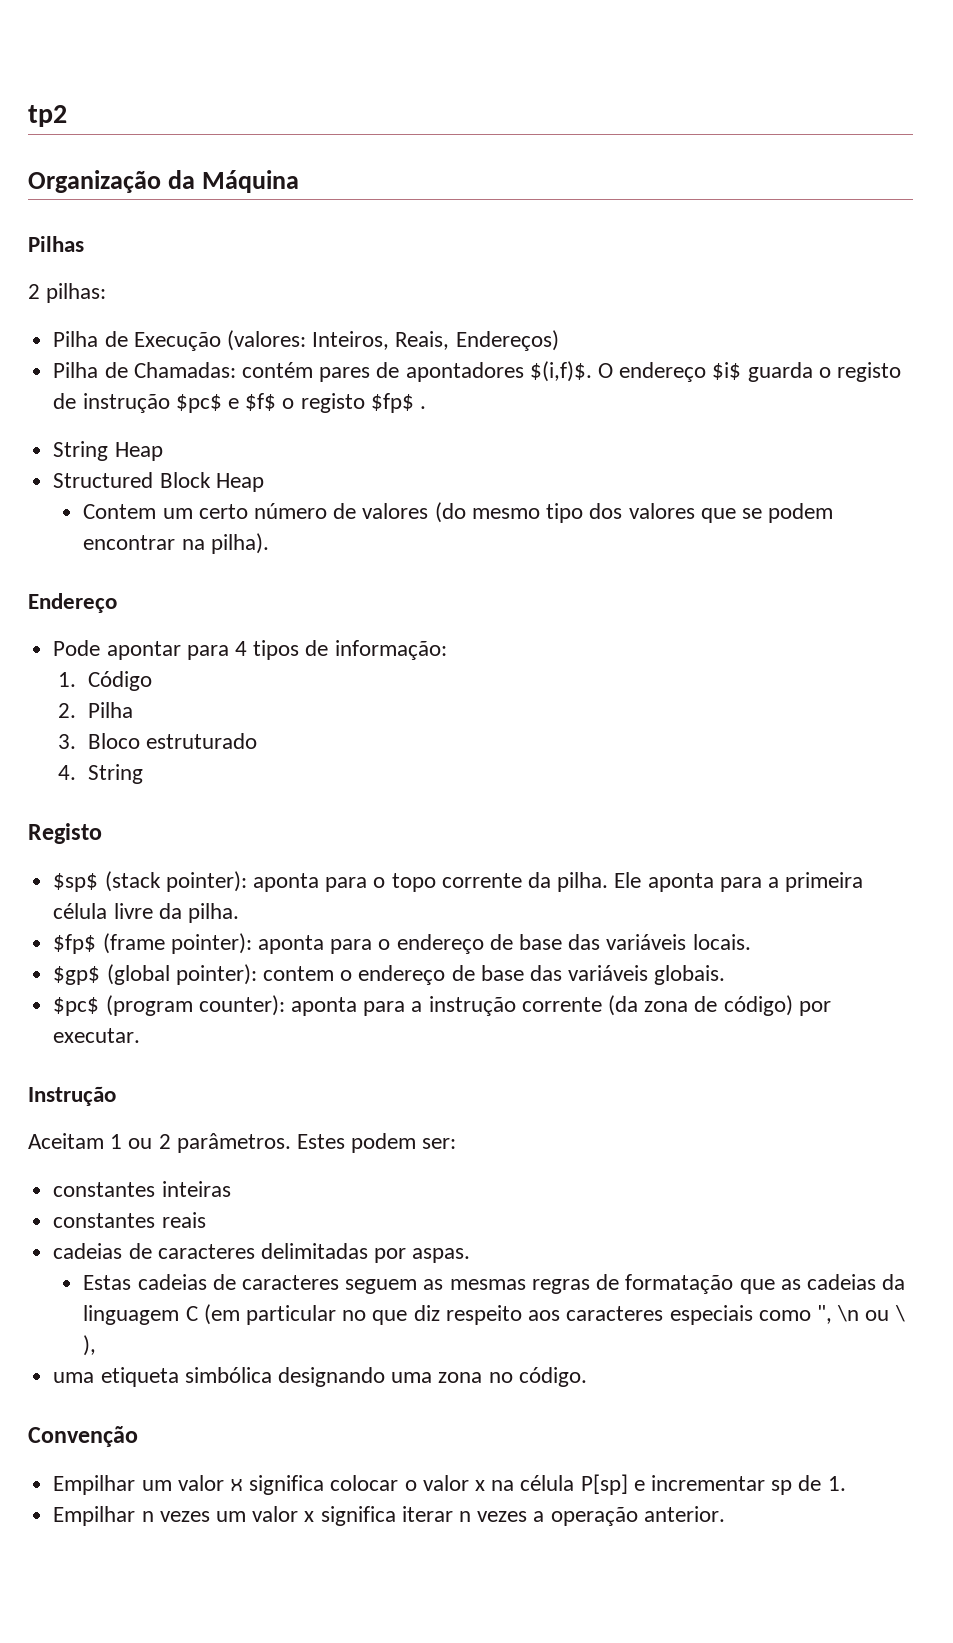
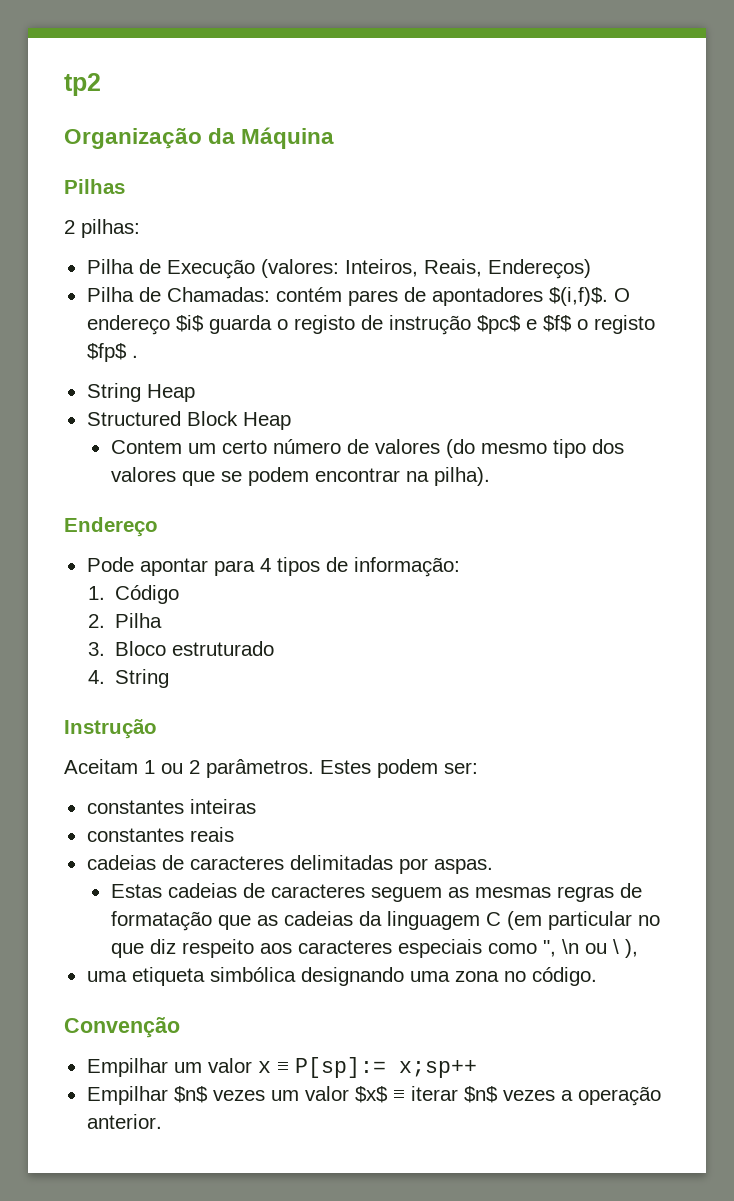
- Registo
- $sp$ (stack pointer): aponta para o topo corrente da pilha. Ele aponta para a primeira célula livre da pilha.
- $fp$ (frame pointer): aponta para o endereço de base das variáveis locais.
- $gp$ (global pointer): contem o endereço de base das variáveis globais.
- $pc$ (program counter): aponta para a instrução corrente (da zona de código) por executar.
- Empilhar um valor x significa colocar o valor x na célula P[sp] e incrementar sp de 1.
- Empilhar n vezes um valor x significa iterar n vezes a operação anterior.
+ Empilhar um valor x ≡ P[sp]:= x;sp++
+ Empilhar $n$ vezes um valor $x$ ≡ iterar $n$ vezes a operação anterior.

